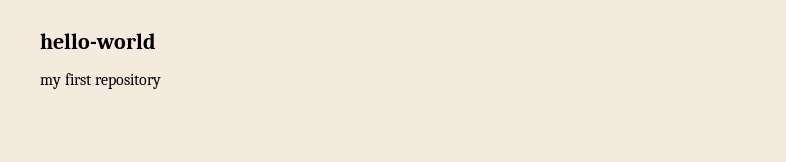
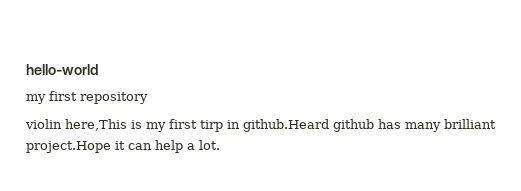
+ violin here,This is my first tirp in github.Heard github has many brilliant project.Hope it can help a lot.

